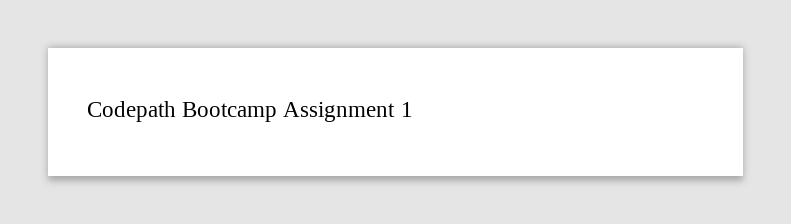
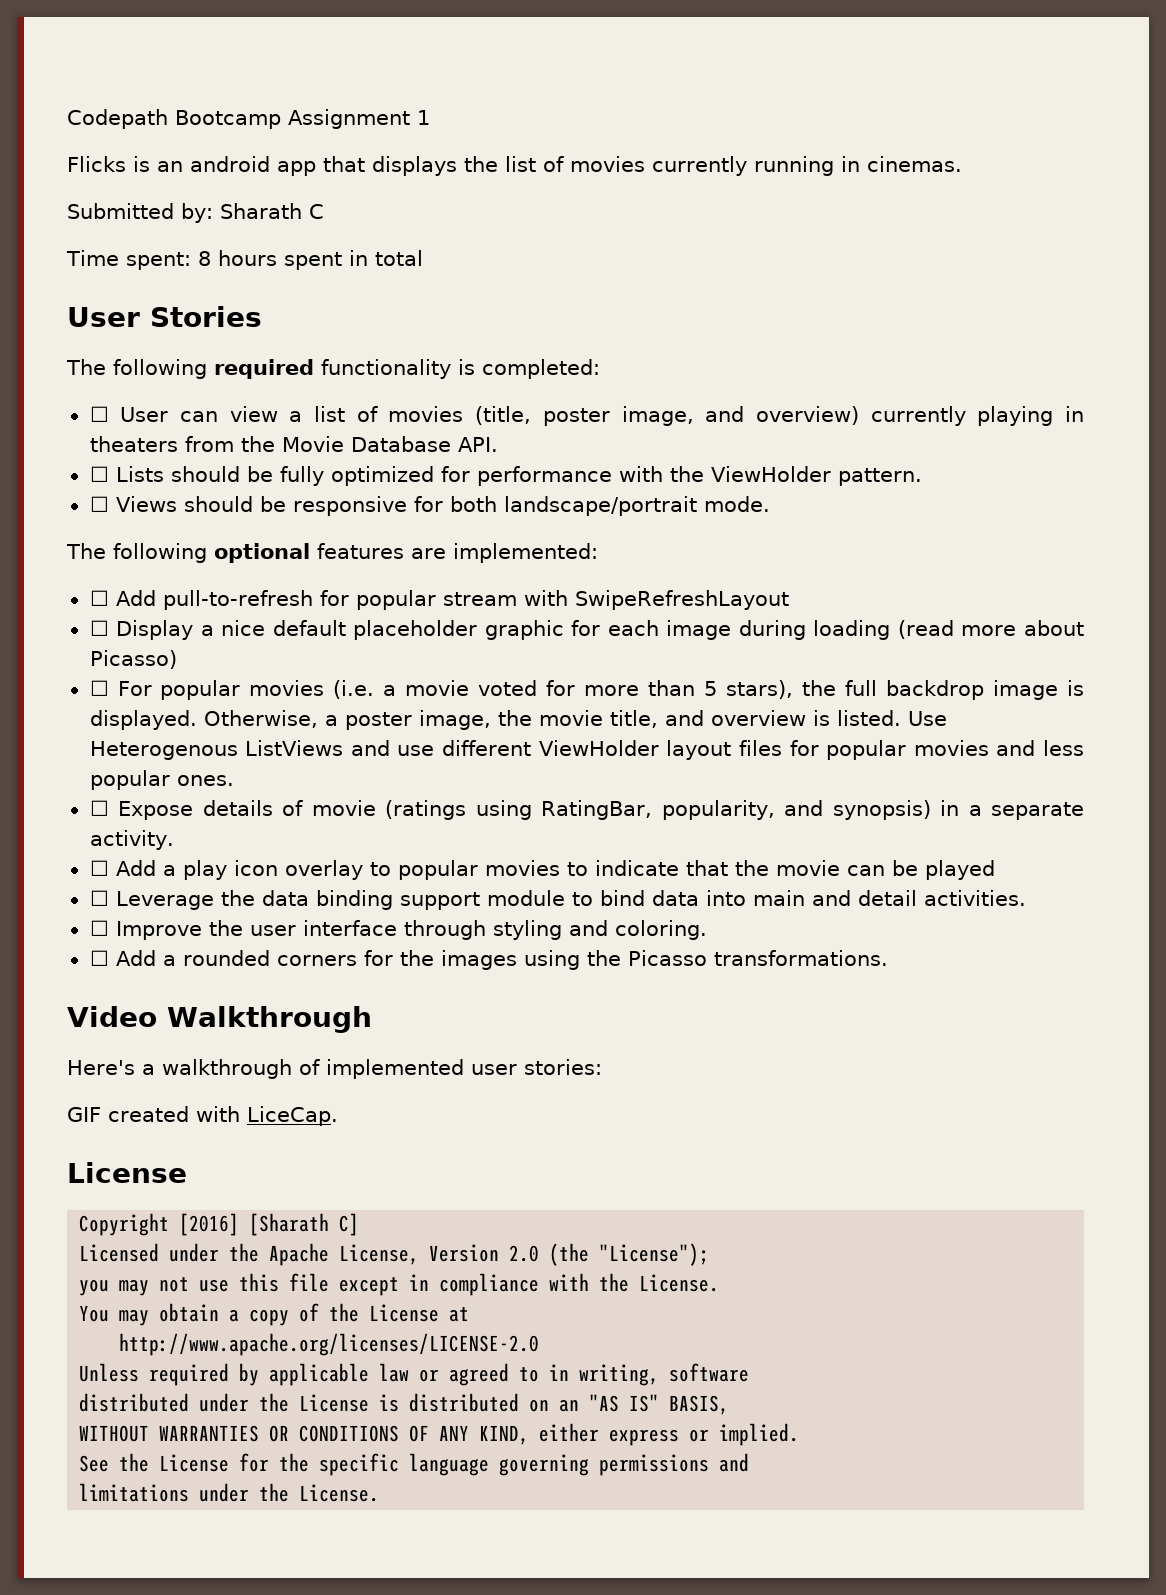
+ Flicks is an android app that displays the list of movies currently running in cinemas.
+ Submitted by: Sharath C
+ Time spent: 8 hours spent in total
+ User Stories
+ The following required functionality is completed:
+ ☐ User can view a list of movies (title, poster image, and overview) currently playing in theaters from the Movie Database API.
+ ☐ Lists should be fully optimized for performance with the ViewHolder pattern.
+ ☐ Views should be responsive for both landscape/portrait mode.
+ The following optional features are implemented:
+ ☐ Add pull-to-refresh for popular stream with SwipeRefreshLayout
+ ☐ Display a nice default placeholder graphic for each image during loading (read more about Picasso)
+ ☐ For popular movies (i.e. a movie voted for more than 5 stars), the full backdrop image is displayed. Otherwise, a poster image, the movie title, and overview is listed. Use Heterogenous ListViews and use different ViewHolder layout files for popular movies and less popular ones.
+ ☐ Expose details of movie (ratings using RatingBar, popularity, and synopsis) in a separate activity.
+ ☐ Add a play icon overlay to popular movies to indicate that the movie can be played
+ ☐ Leverage the data binding support module to bind data into main and detail activities.
+ ☐ Improve the user interface through styling and coloring.
+ ☐ Add a rounded corners for the images using the Picasso transformations.
+ Video Walkthrough
+ Here's a walkthrough of implemented user stories:
+ GIF created with LiceCap.
+ License
+ Copyright [2016] [Sharath C]
+ Licensed under the Apache License, Version 2.0 (the "License");
+ you may not use this file except in compliance with the License.
+ You may obtain a copy of the License at
+ http://www.apache.org/licenses/LICENSE-2.0
+ Unless required by applicable law or agreed to in writing, software
+ distributed under the License is distributed on an "AS IS" BASIS,
+ WITHOUT WARRANTIES OR CONDITIONS OF ANY KIND, either express or implied.
+ See the License for the specific language governing permissions and
+ limitations under the License.

